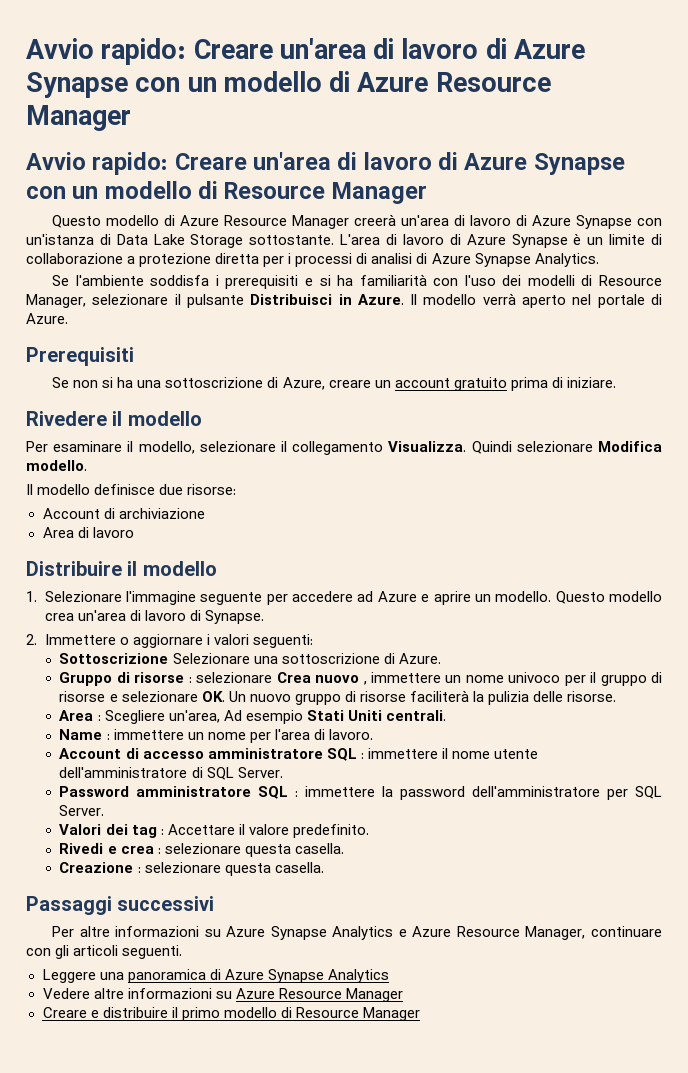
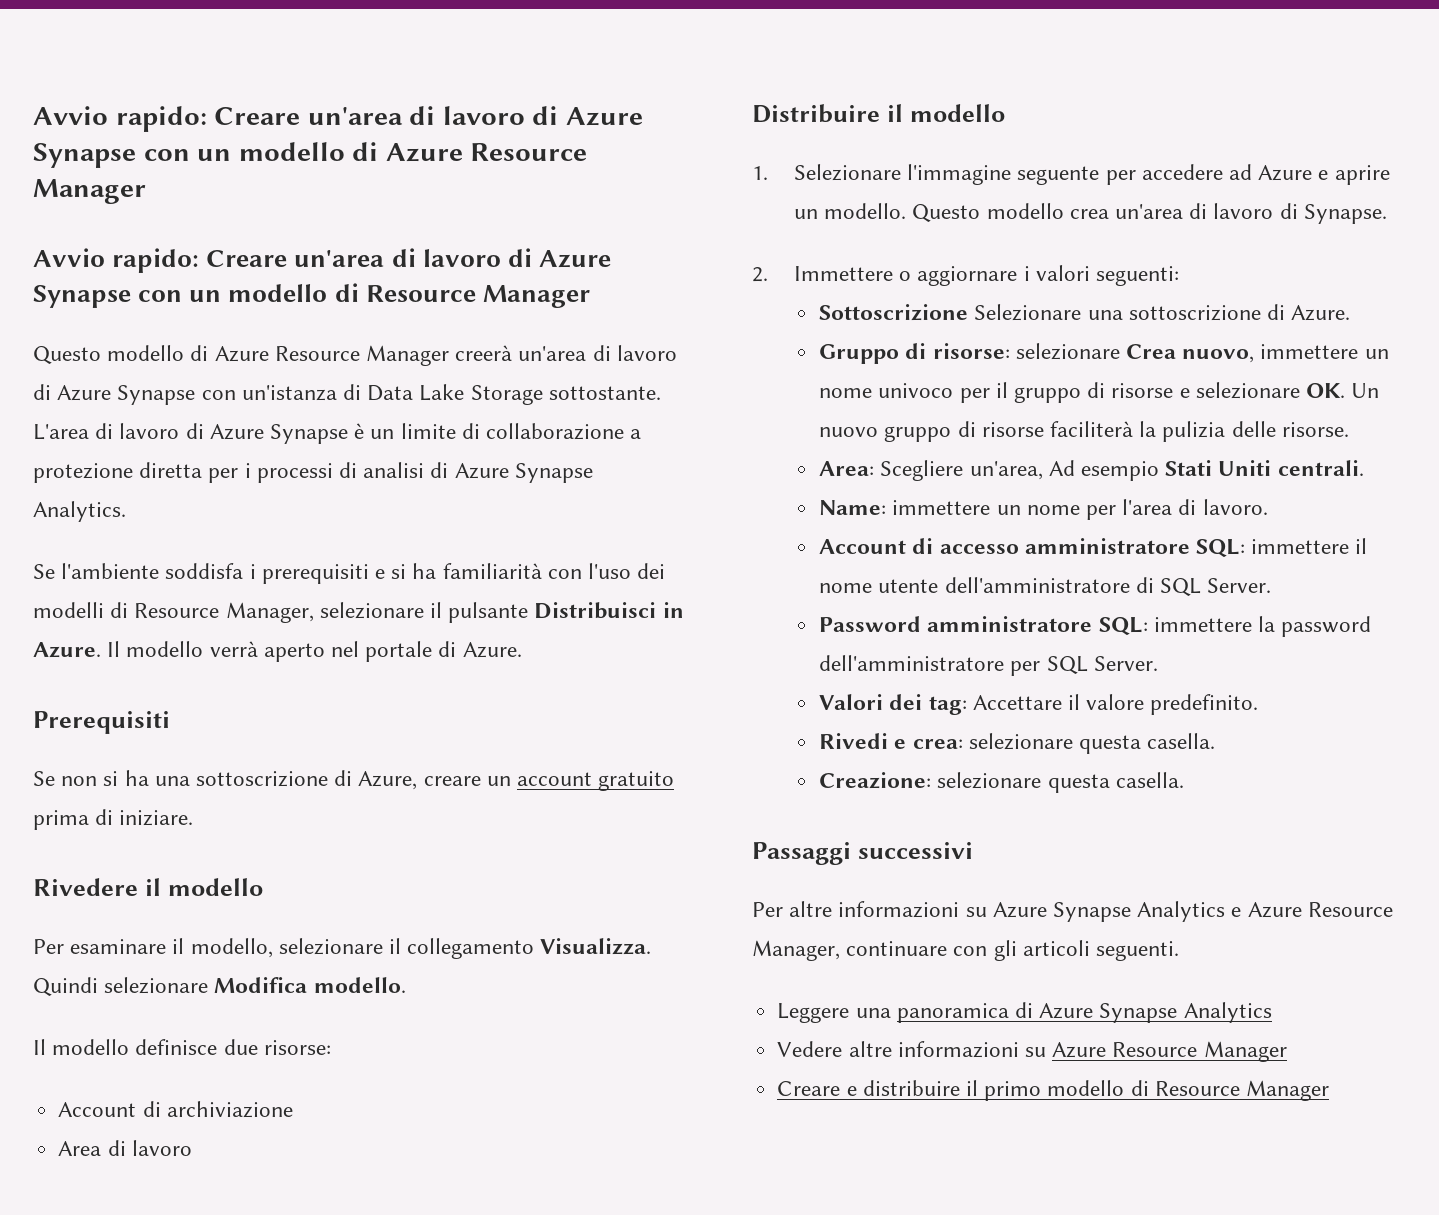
- Gruppo di risorse : selezionare Crea nuovo , immettere un nome univoco per il gruppo di risorse e selezionare OK. Un nuovo gruppo di risorse faciliterà la pulizia delle risorse.
+ Gruppo di risorse: selezionare Crea nuovo, immettere un nome univoco per il gruppo di risorse e selezionare OK. Un nuovo gruppo di risorse faciliterà la pulizia delle risorse.
- Area : Scegliere un'area, Ad esempio Stati Uniti centrali.
+ Area: Scegliere un'area, Ad esempio Stati Uniti centrali.
- Name : immettere un nome per l'area di lavoro.
+ Name: immettere un nome per l'area di lavoro.
- Account di accesso amministratore SQL : immettere il nome utente dell'amministratore di SQL Server.
+ Account di accesso amministratore SQL: immettere il nome utente dell'amministratore di SQL Server.
- Password amministratore SQL : immettere la password dell'amministratore per SQL Server.
+ Password amministratore SQL: immettere la password dell'amministratore per SQL Server.
- Valori dei tag : Accettare il valore predefinito.
+ Valori dei tag: Accettare il valore predefinito.
- Rivedi e crea : selezionare questa casella.
- Creazione : selezionare questa casella.
+ Rivedi e crea: selezionare questa casella.
+ Creazione: selezionare questa casella.

